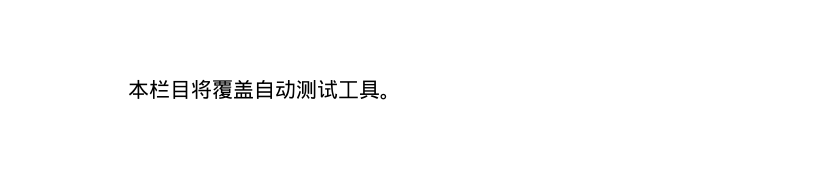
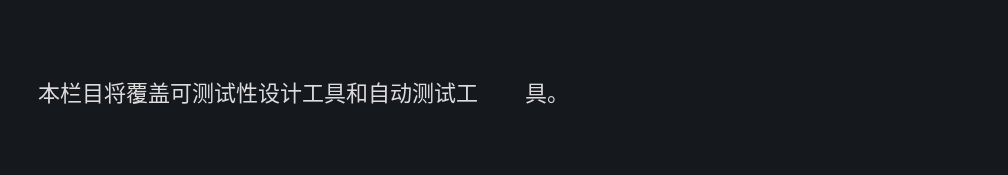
- 本栏目将覆盖自动测试工具。
+ 本栏目将覆盖可测试性设计工具和自动测试工具。

